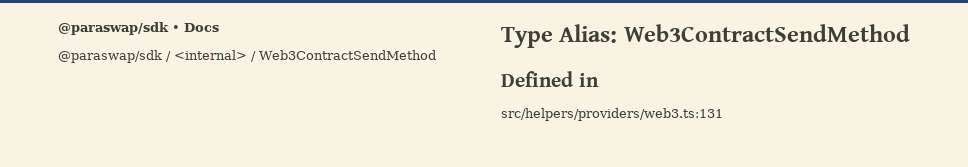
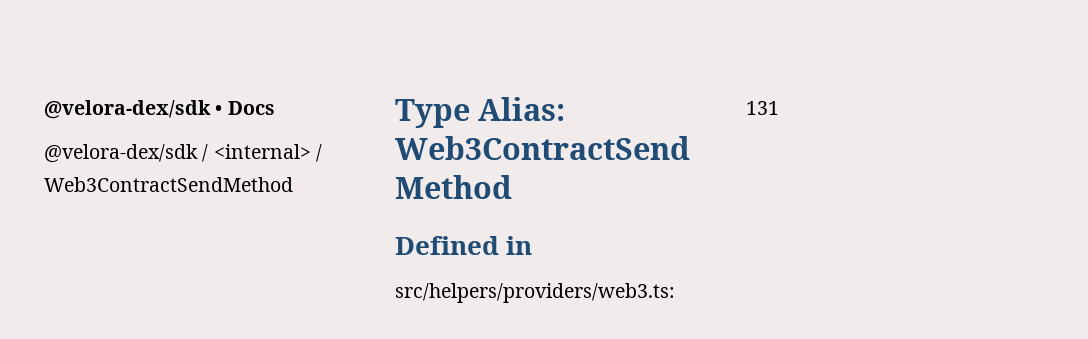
- @paraswap/sdk • Docs
+ @velora-dex/sdk • Docs
- @paraswap/sdk / <internal> / Web3ContractSendMethod
+ @velora-dex/sdk / <internal> / Web3ContractSendMethod

